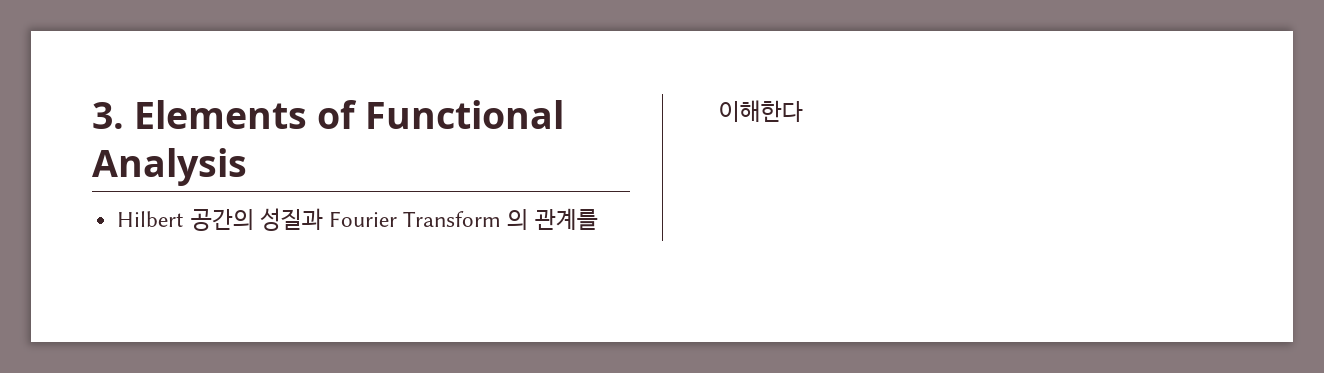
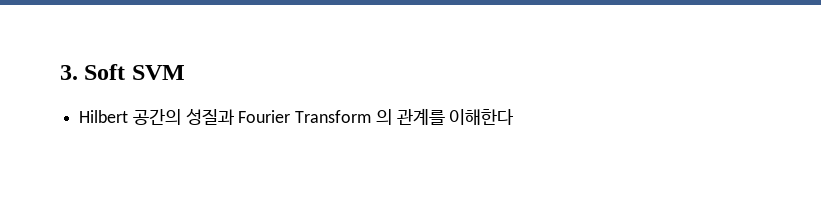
- 3. Elements of Functional Analysis
+ 3. Soft SVM

